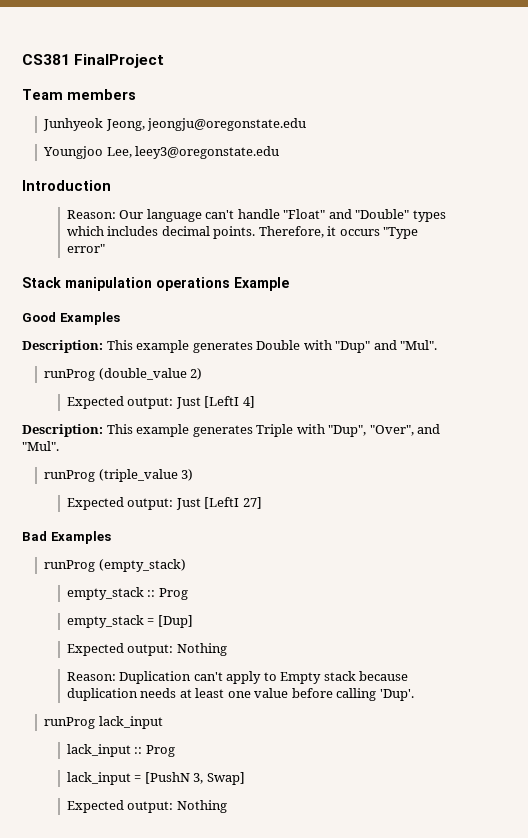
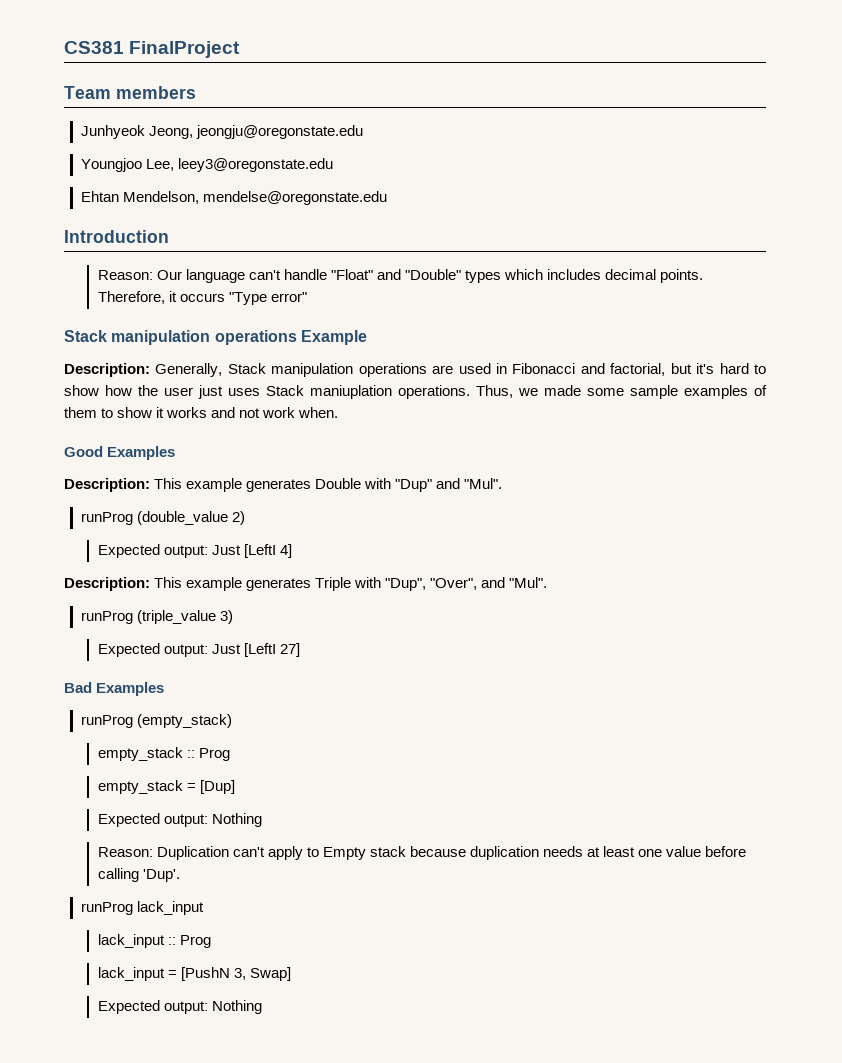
+ Ehtan Mendelson, mendelse@oregonstate.edu
+ Description: Generally, Stack manipulation operations are used in Fibonacci and factorial, but it's hard to show how the user just uses Stack maniuplation operations. Thus, we made some sample examples of them to show it works and not work when.

